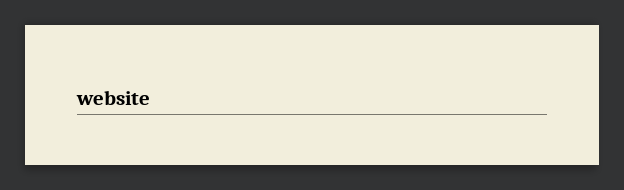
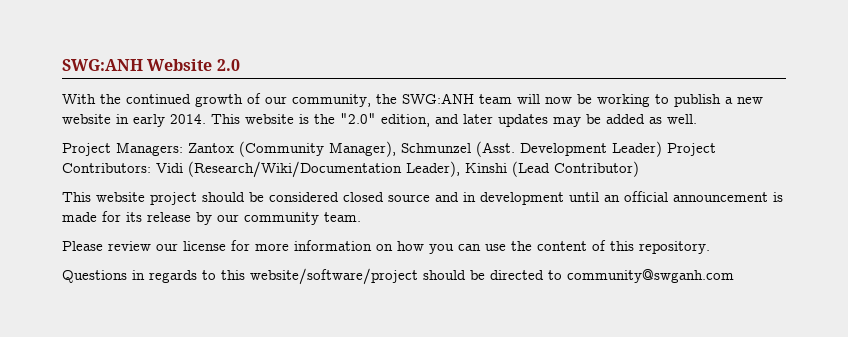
- website
+ SWG:ANH Website 2.0
+ With the continued growth of our community, the SWG:ANH team will now be working to publish a new website in early 2014. This website is the "2.0" edition, and later updates may be added as well.
+ Project Managers: Zantox (Community Manager), Schmunzel (Asst. Development Leader) Project Contributors: Vidi (Research/Wiki/Documentation Leader), Kinshi (Lead Contributor)
+ This website project should be considered closed source and in development until an official announcement is made for its release by our community team.
+ Please review our license for more information on how you can use the content of this repository.
+ Questions in regards to this website/software/project should be directed to community@swganh.com

